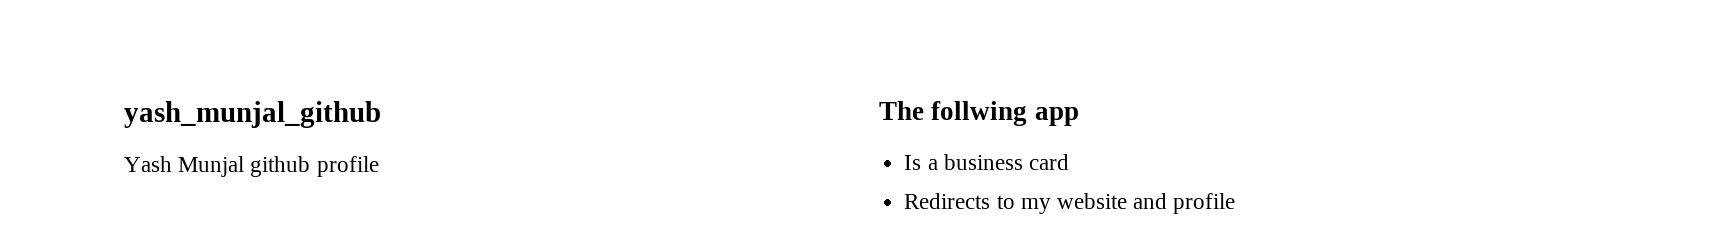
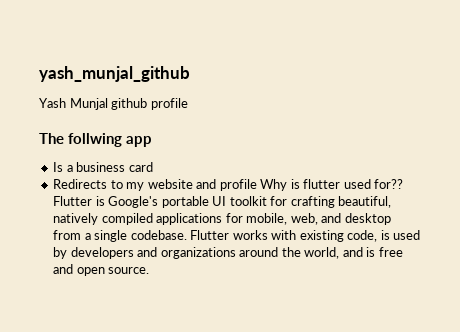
- Redirects to my website and profile
+ Redirects to my website and profile Why is flutter used for?? Flutter is Google's portable UI toolkit for crafting beautiful, natively compiled applications for mobile, web, and desktop from a single codebase. Flutter works with existing code, is used by developers and organizations around the world, and is free and open source.

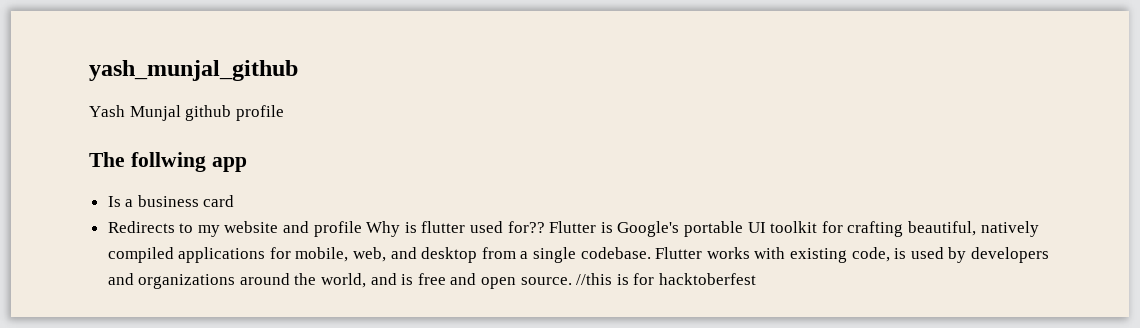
+ //this is for hacktoberfest

